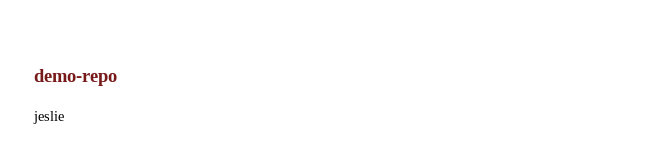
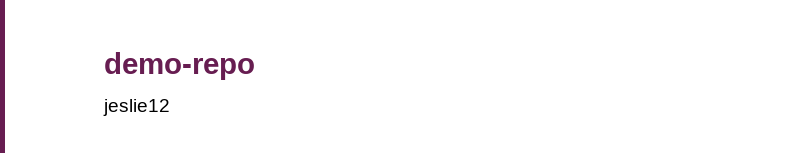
- jeslie
+ jeslie12

